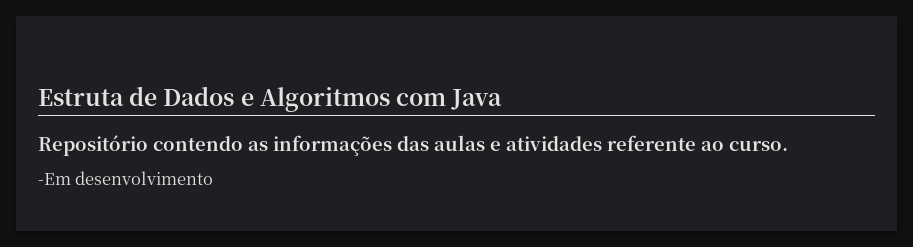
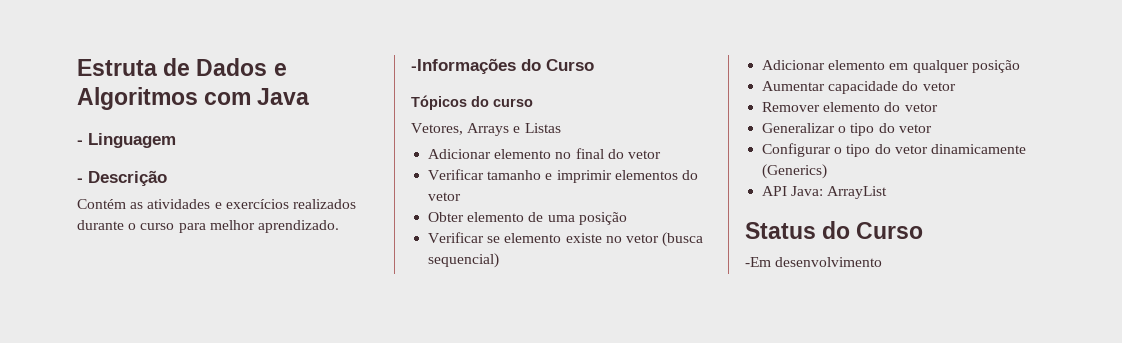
- Repositório contendo as informações das aulas e atividades referente ao curso.
+ - Linguagem
+ - Descrição
+ Contém as atividades e exercícios realizados durante o curso para melhor aprendizado.
+ -Informações do Curso
+ Tópicos do curso
+ Vetores, Arrays e Listas
+ Adicionar elemento no final do vetor
+ Verificar tamanho e imprimir elementos do vetor
+ Obter elemento de uma posição
+ Verificar se elemento existe no vetor (busca sequencial)
+ Adicionar elemento em qualquer posição
+ Aumentar capacidade do vetor
+ Remover elemento do vetor
+ Generalizar o tipo do vetor
+ Configurar o tipo do vetor dinamicamente (Generics)
+ API Java: ArrayList
+ Status do Curso

